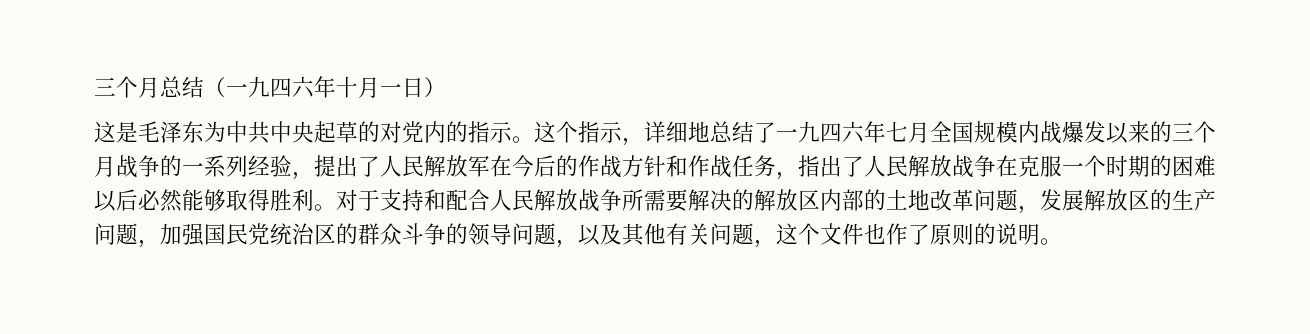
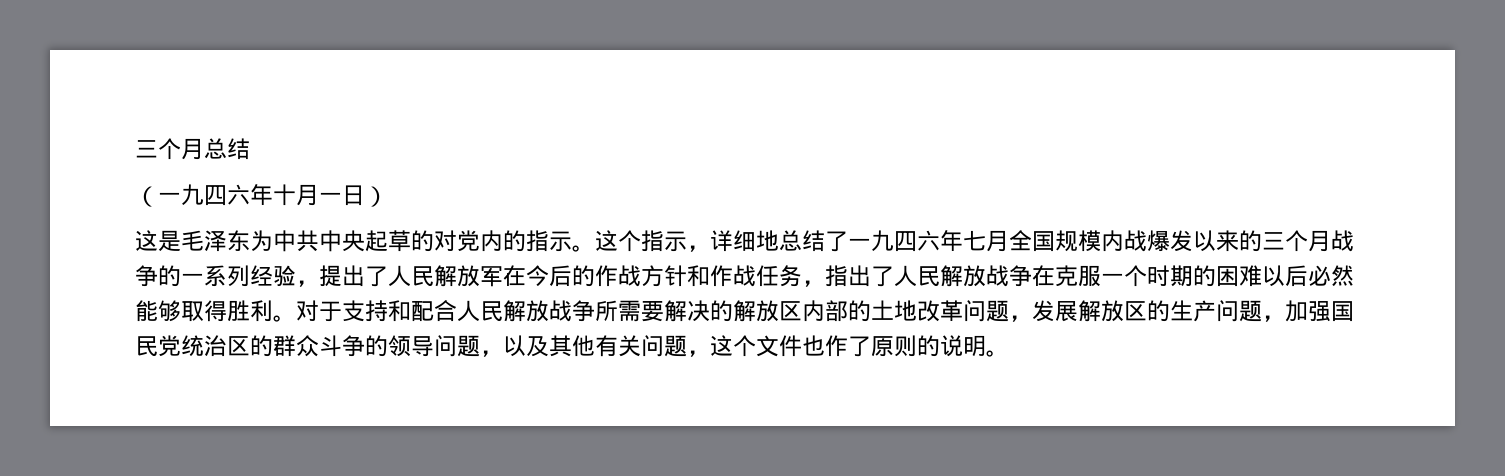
- 三个月总结（一九四六年十月一日）
+ 三个月总结
+ （一九四六年十月一日）

